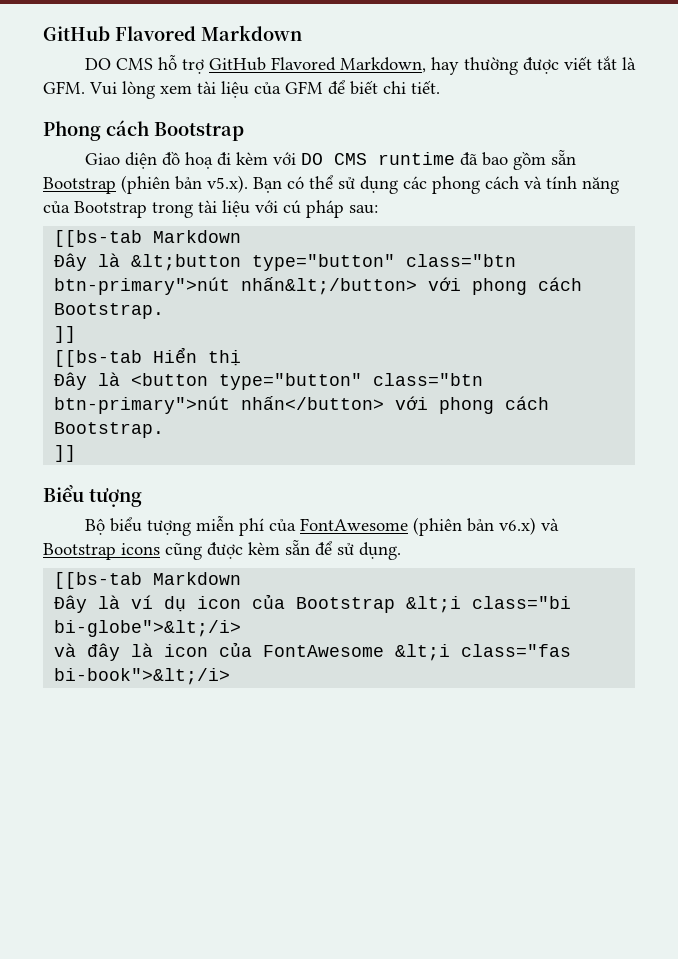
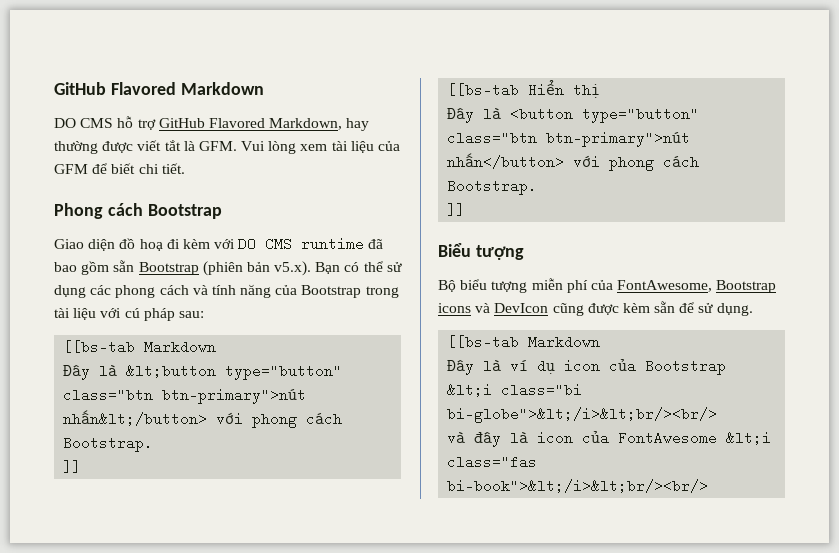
- Bộ biểu tượng miễn phí của FontAwesome (phiên bản v6.x) và Bootstrap icons cũng được kèm sẵn để sử dụng.
+ Bộ biểu tượng miễn phí của FontAwesome, Bootstrap icons và DevIcon cũng được kèm sẵn để sử dụng.
- Đây là ví dụ icon của Bootstrap &lt;i class="bi bi-globe">&lt;/i>
+ Đây là ví dụ icon của Bootstrap &lt;i class="bi bi-globe">&lt;/i>&lt;br/><br/>
- và đây là icon của FontAwesome &lt;i class="fas bi-book">&lt;/i>
+ và đây là icon của FontAwesome &lt;i class="fas bi-book">&lt;/i>&lt;br/><br/>

